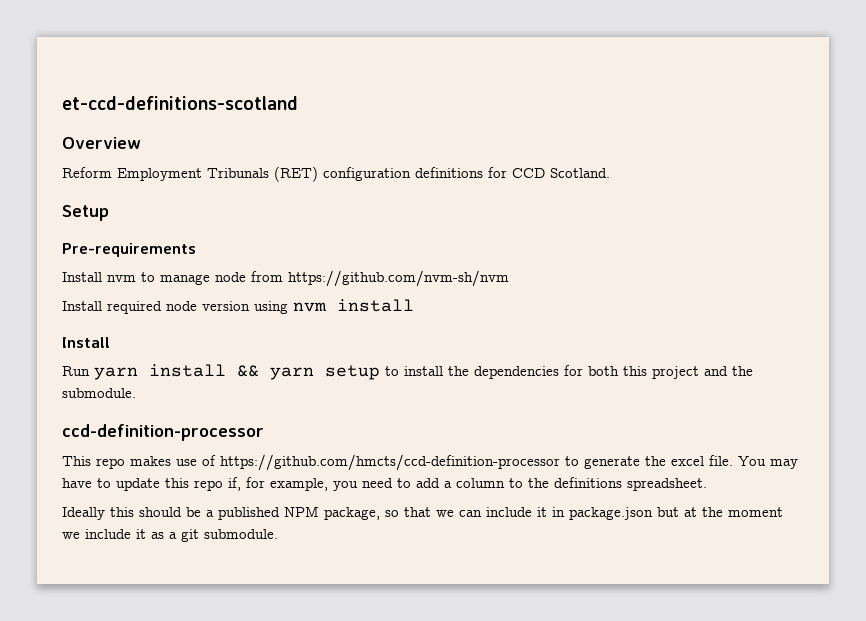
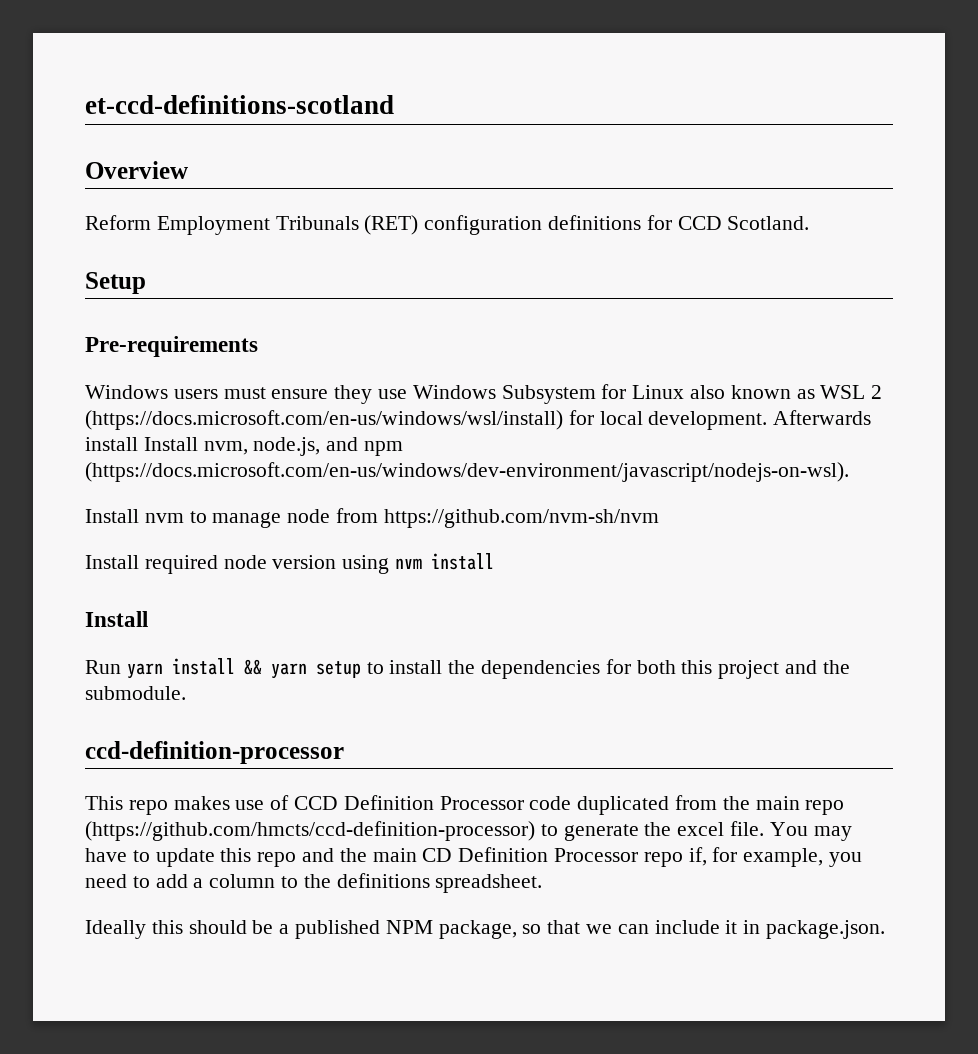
+ Windows users must ensure they use Windows Subsystem for Linux also known as WSL 2 (https://docs.microsoft.com/en-us/windows/wsl/install) for local development. Afterwards install Install nvm, node.js, and npm (https://docs.microsoft.com/en-us/windows/dev-environment/javascript/nodejs-on-wsl).
- This repo makes use of https://github.com/hmcts/ccd-definition-processor to generate the excel file.
+ This repo makes use of CCD Definition Processor code duplicated from the main repo (https://github.com/hmcts/ccd-definition-processor) to generate the excel file.
- You may have to update this repo if, for example, you need to add a column to the definitions spreadsheet.
+ You may have to update this repo and the main CD Definition Processor repo if, for example, you need to add a column to the definitions spreadsheet.
- Ideally this should be a published NPM package, so that we can include it in package.json but at the moment we include it as a git submodule.
+ Ideally this should be a published NPM package, so that we can include it in package.json.

